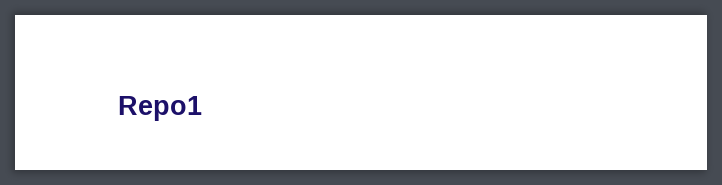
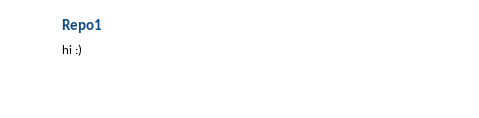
+ hi :)

